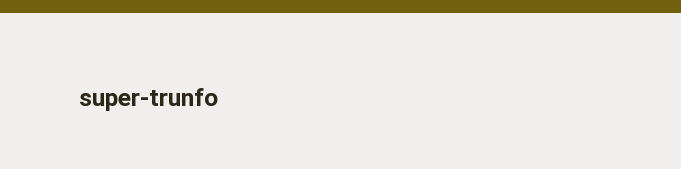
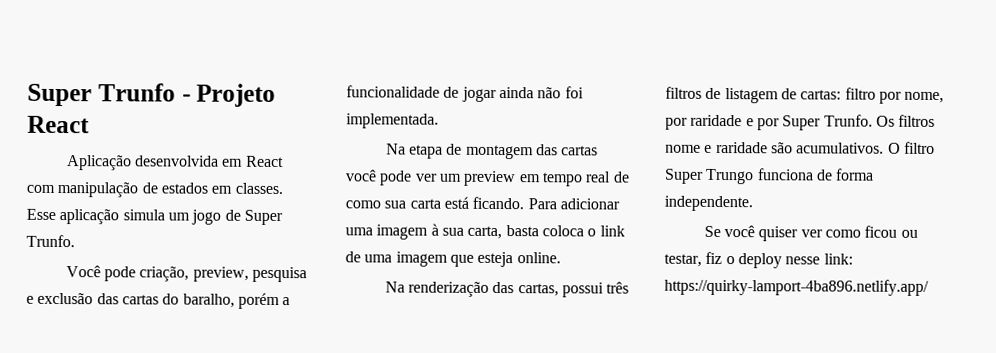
- super-trunfo
+ Super Trunfo - Projeto React
+ Aplicação desenvolvida em React com manipulação de estados em classes. Esse aplicação simula um jogo de Super Trunfo.
+ Você pode criação, preview, pesquisa e exclusão das cartas do baralho, porém a funcionalidade de jogar ainda não foi implementada.
+ Na etapa de montagem das cartas você pode ver um preview em tempo real de como sua carta está ficando. Para adicionar uma imagem à sua carta, basta coloca o link de uma imagem que esteja online.
+ Na renderização das cartas, possui três filtros de listagem de cartas: filtro por nome, por raridade e por Super Trunfo. Os filtros nome e raridade são acumulativos. O filtro Super Trungo funciona de forma independente.
+ Se você quiser ver como ficou ou testar, fiz o deploy nesse link: https://quirky-lamport-4ba896.netlify.app/

